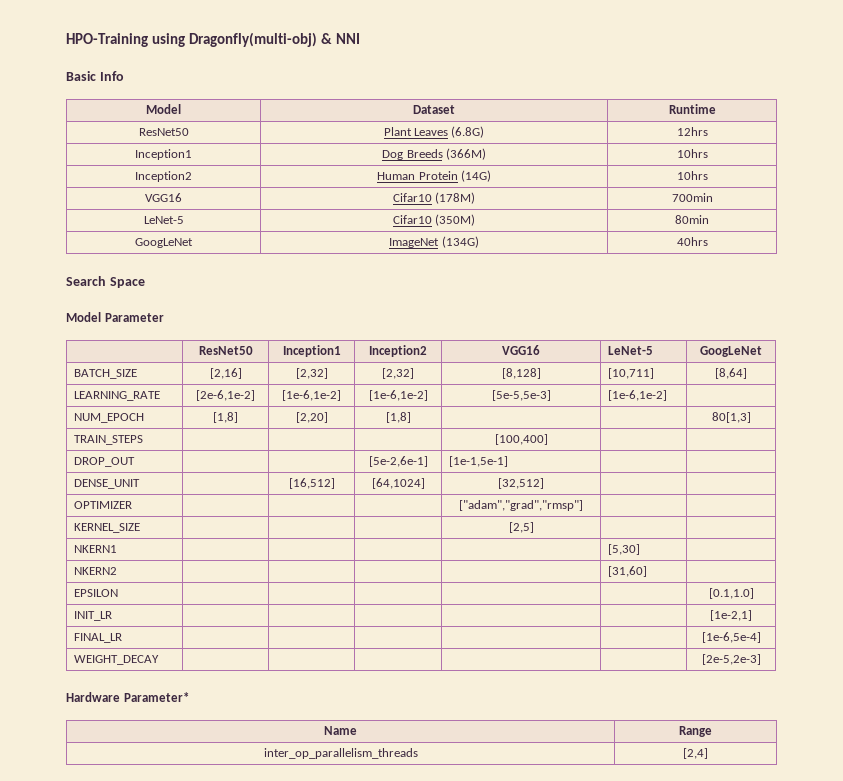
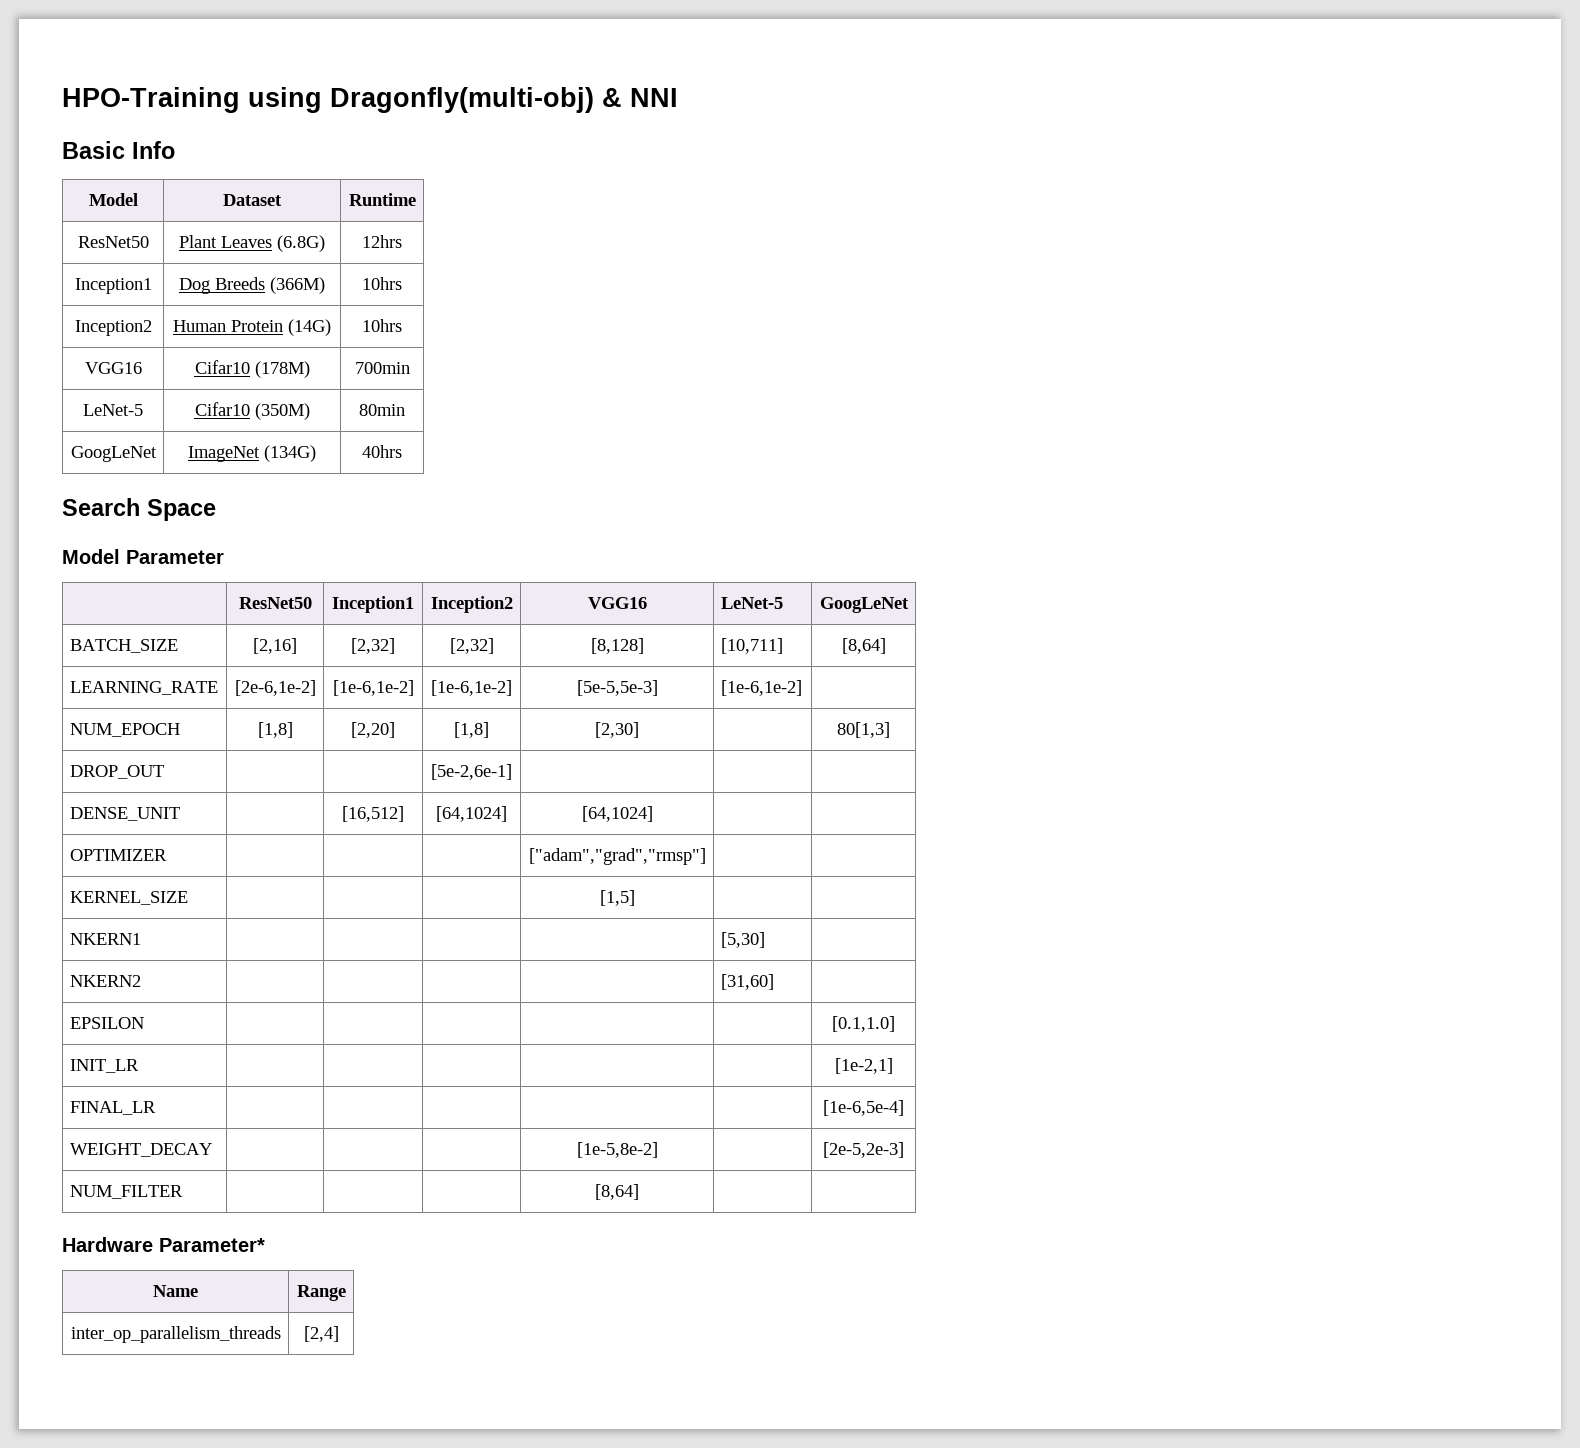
- NUM_EPOCH | [1,8] | [2,20] | [1,8] | | | 80[1,3]
+ NUM_EPOCH | [1,8] | [2,20] | [1,8] | [2,30] | | 80[1,3]
- TRAIN_STEPS | | | | [100,400] | |
- DROP_OUT | | | [5e-2,6e-1] | [1e-1,5e-1] | |
+ DROP_OUT | | | [5e-2,6e-1] | | |
- DENSE_UNIT | | [16,512] | [64,1024] | [32,512] | |
+ DENSE_UNIT | | [16,512] | [64,1024] | [64,1024] | |
- KERNEL_SIZE | | | | [2,5] | |
+ KERNEL_SIZE | | | | [1,5] | |
- WEIGHT_DECAY | | | | | | [2e-5,2e-3]
+ WEIGHT_DECAY | | | | [1e-5,8e-2] | | [2e-5,2e-3]
+ NUM_FILTER | | | | [8,64] | |

